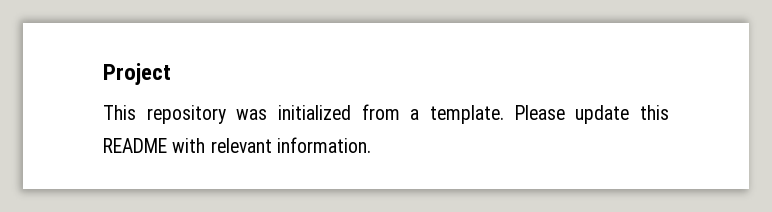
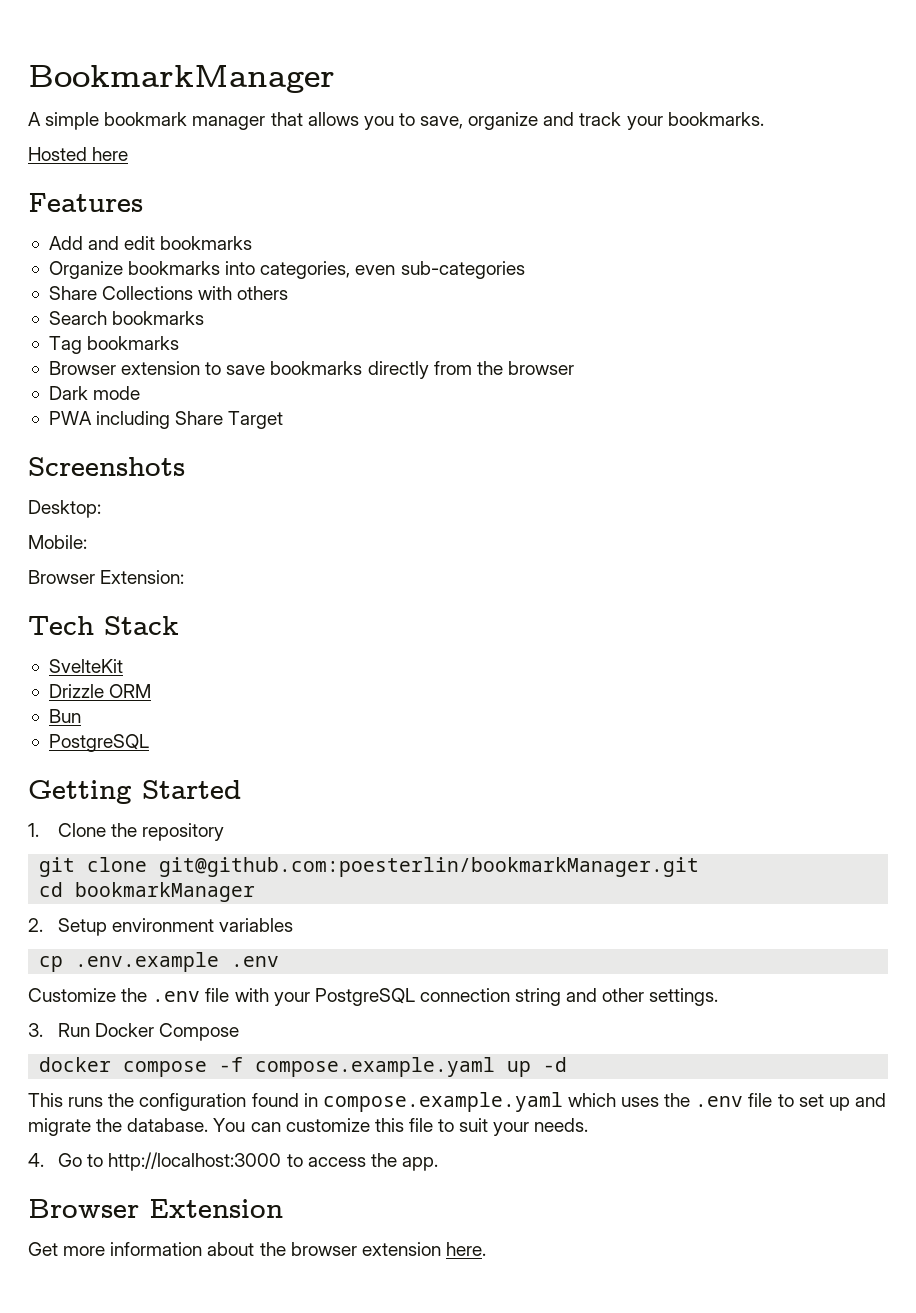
- Project
- This repository was initialized from a template. Please update this README with relevant information.
+ BookmarkManager
+ A simple bookmark manager that allows you to save, organize and track your bookmarks.
+ Hosted here
+ Features
+ Add and edit bookmarks
+ Organize bookmarks into categories, even sub-categories
+ Share Collections with others
+ Search bookmarks
+ Tag bookmarks
+ Browser extension to save bookmarks directly from the browser
+ Dark mode
+ PWA including Share Target
+ Screenshots
+ Desktop:
+ Mobile:
+ Browser Extension:
+ Tech Stack
+ SvelteKit
+ Drizzle ORM
+ Bun
+ PostgreSQL
+ Getting Started
+ 1. Clone the repository
+ git clone git@github.com:poesterlin/bookmarkManager.git
+ cd bookmarkManager
+ 2. Setup environment variables
+ cp .env.example .env
+ Customize the .env file with your PostgreSQL connection string and other settings.
+ 3. Run Docker Compose
+ docker compose -f compose.example.yaml up -d
+ This runs the configuration found in compose.example.yaml which uses the .env file to set up and migrate the database. You can customize this file to suit your needs.
+ 4. Go to http://localhost:3000 to access the app.
+ Browser Extension
+ Get more information about the browser extension here.

